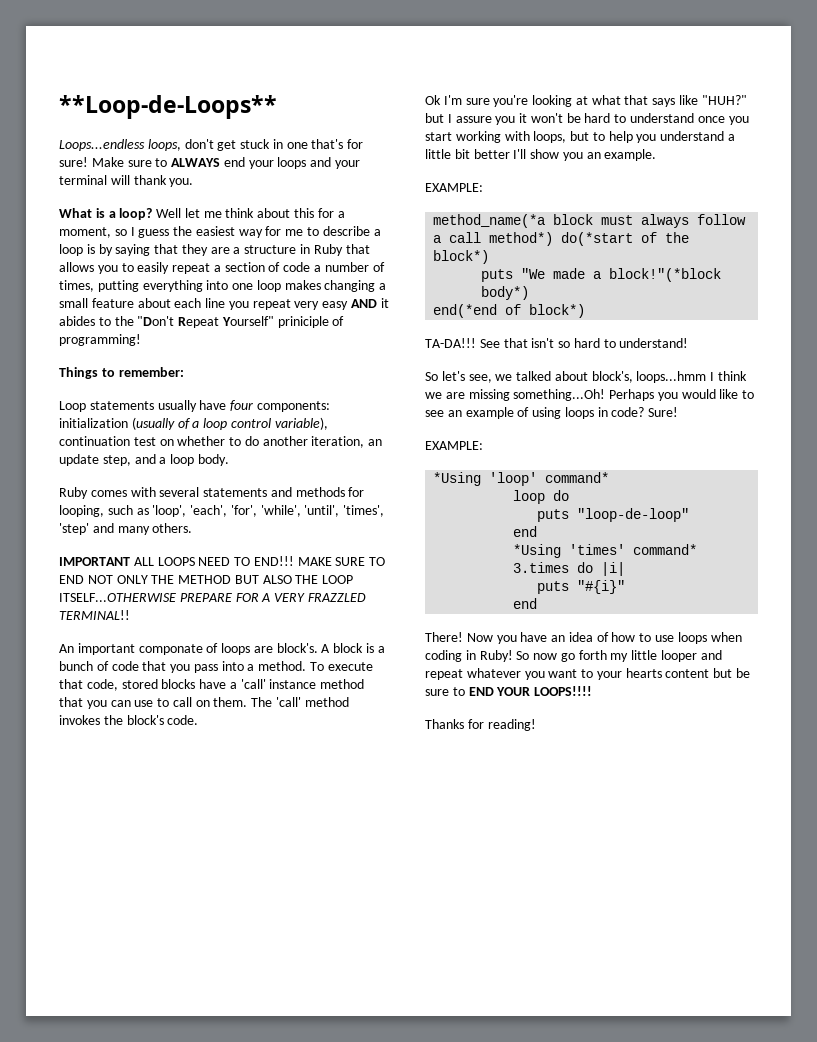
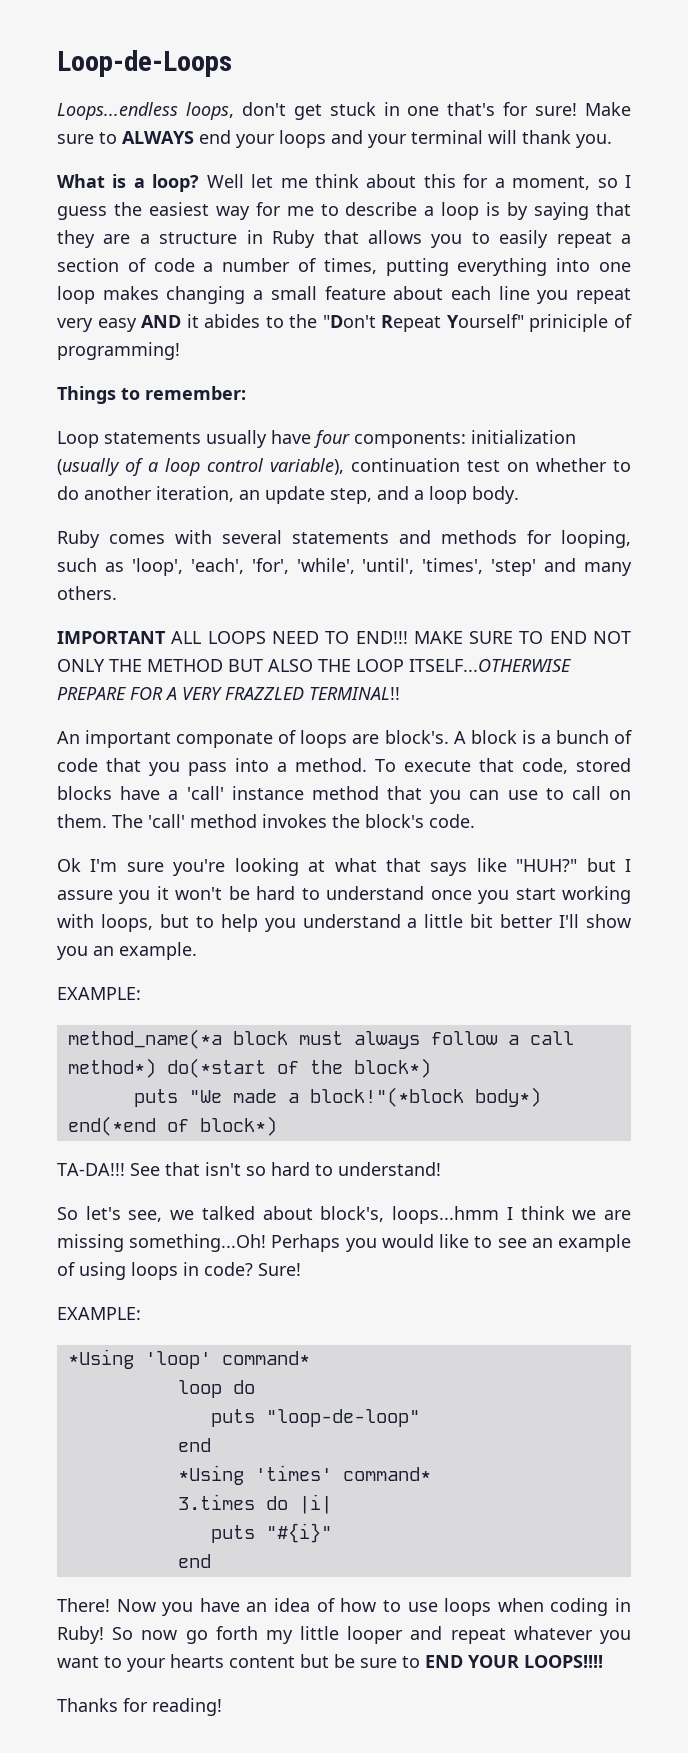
- **Loop-de-Loops**
+ Loop-de-Loops

